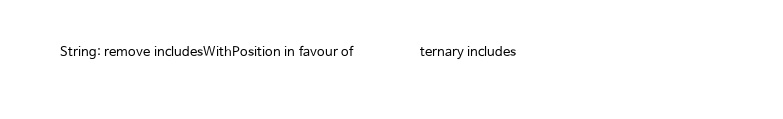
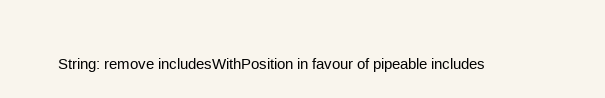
- String: remove includesWithPosition in favour of ternary includes
+ String: remove includesWithPosition in favour of pipeable includes

